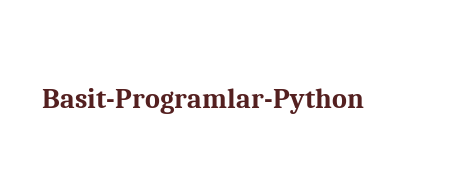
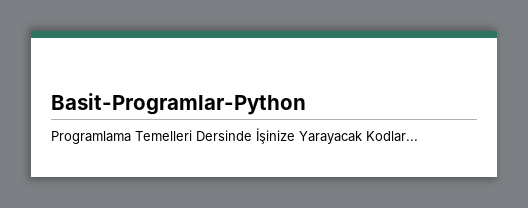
+ Programlama Temelleri Dersinde İşinize Yarayacak Kodlar...

